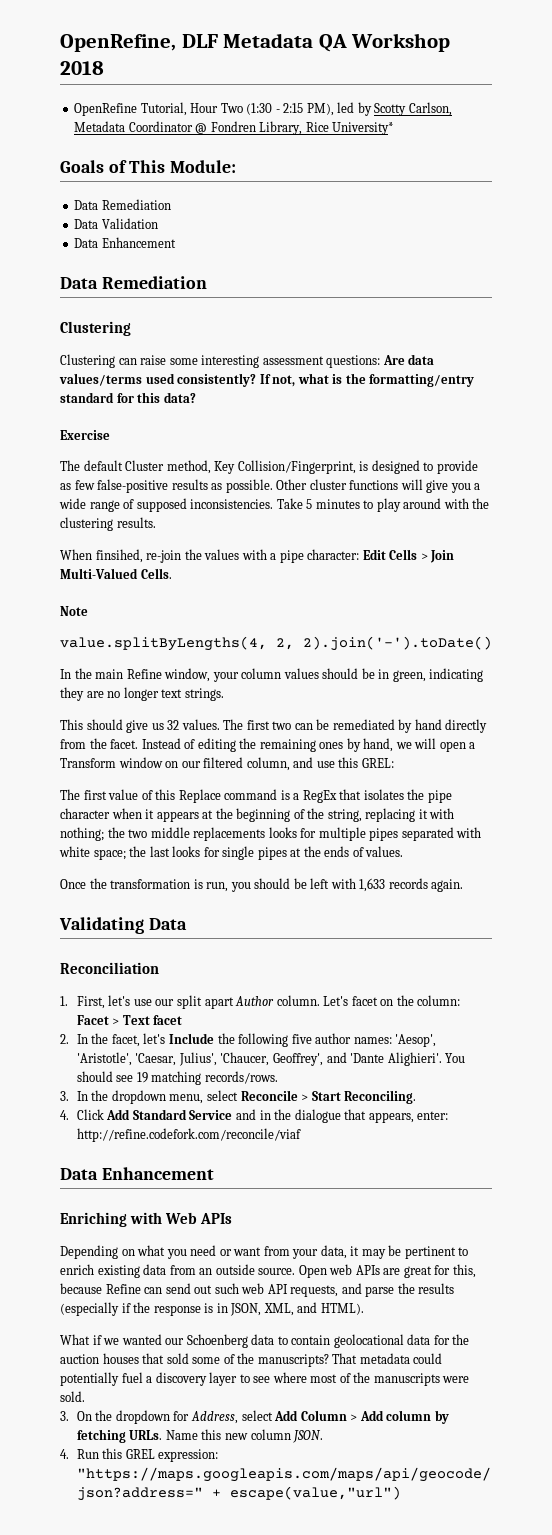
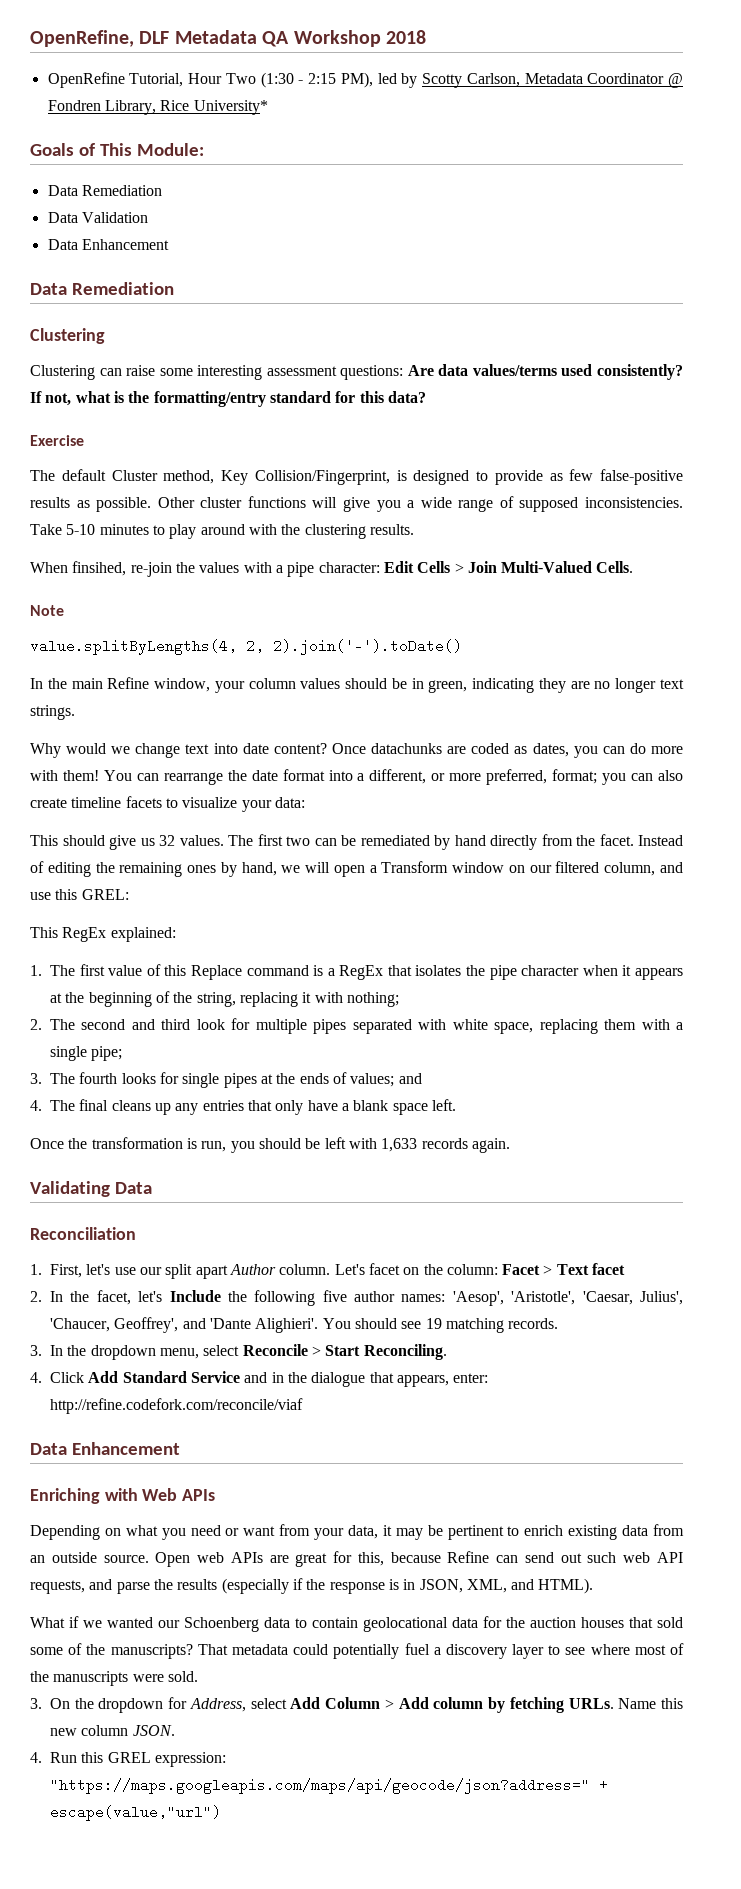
- Take 5 minutes to play around with the clustering results.
+ Take 5-10 minutes to play around with the clustering results.
+ Why would we change text into date content? Once datachunks are coded as dates, you can do more with them! You can rearrange the date format into a different, or more preferred, format; you can also create timeline facets to visualize your data:
- The first value of this Replace command is a RegEx that isolates the pipe character when it appears at the beginning of the string, replacing it with nothing; the two middle replacements looks for multiple pipes separated with white space; the last looks for single pipes at the ends of values.
+ This RegEx explained:
+ 1. The first value of this Replace command is a RegEx that isolates the pipe character when it appears at the beginning of the string, replacing it with nothing;
+ 2. The second and third look for multiple pipes separated with white space, replacing them with a single pipe;
+ 3. The fourth looks for single pipes at the ends of values; and
+ 4. The final cleans up any entries that only have a blank space left.
- You should see 19 matching records/rows.
+ You should see 19 matching records.

